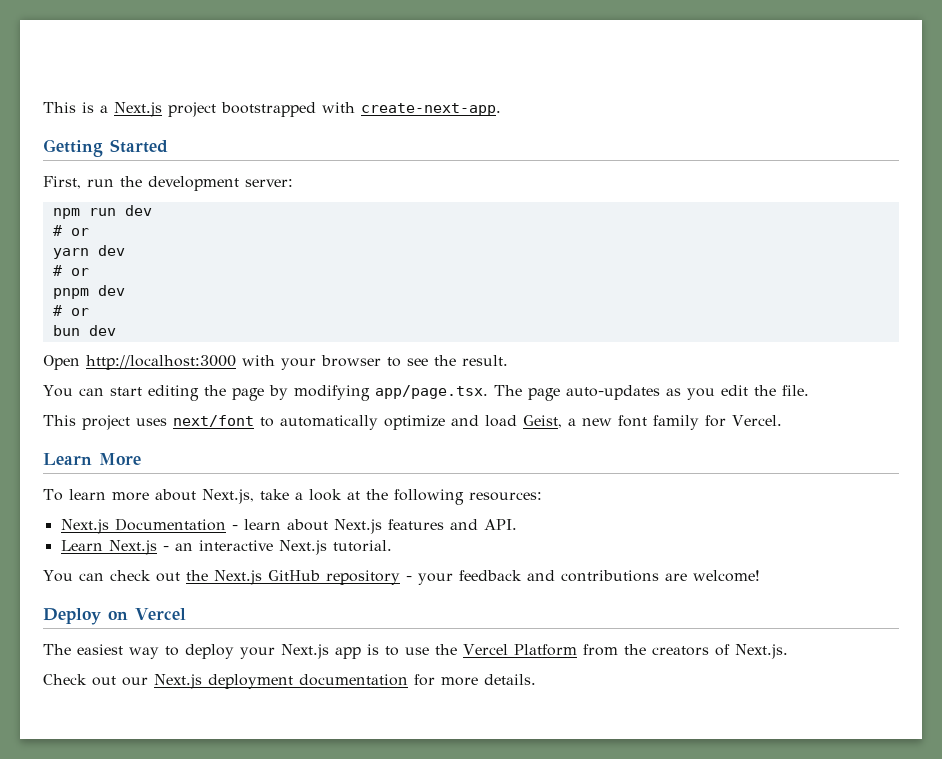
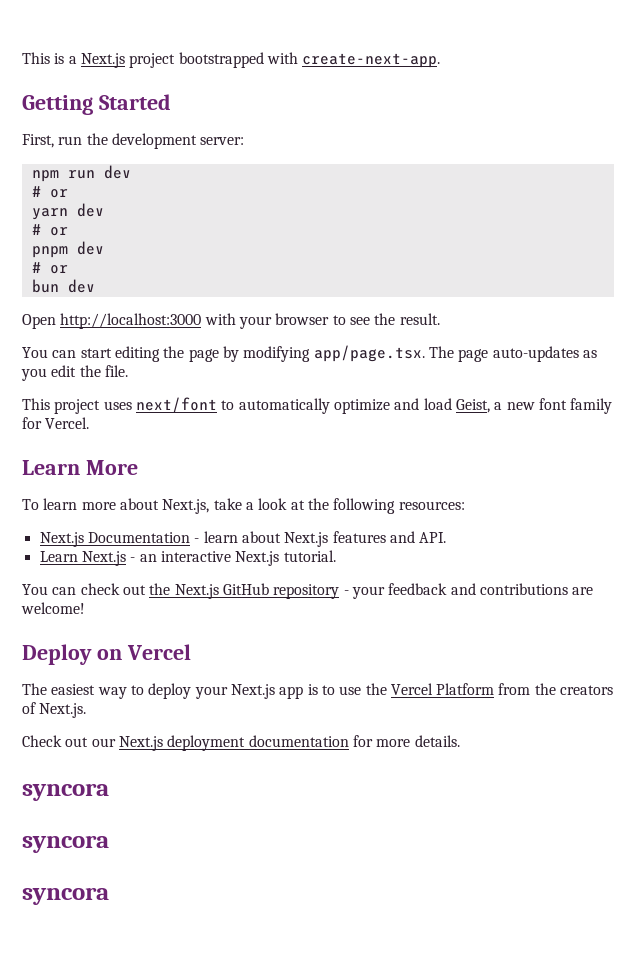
  Check out our Next.js deployment documentation for more details.
+ syncora
+ syncora
+ syncora

